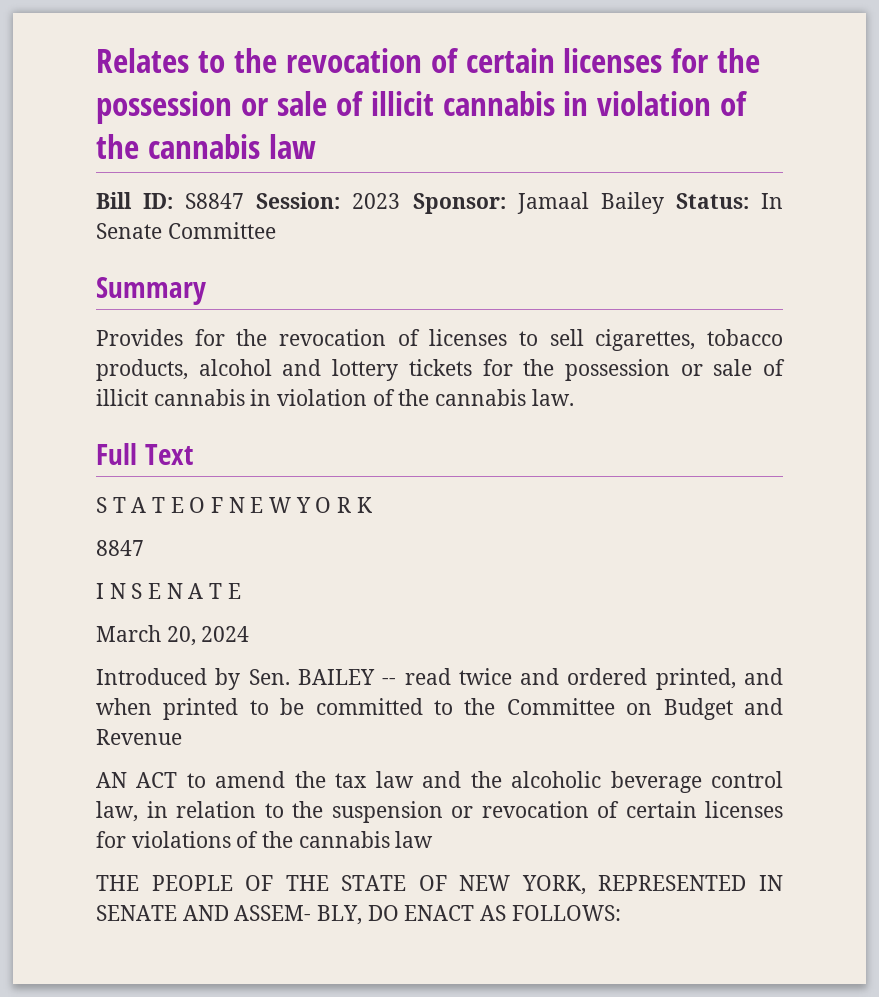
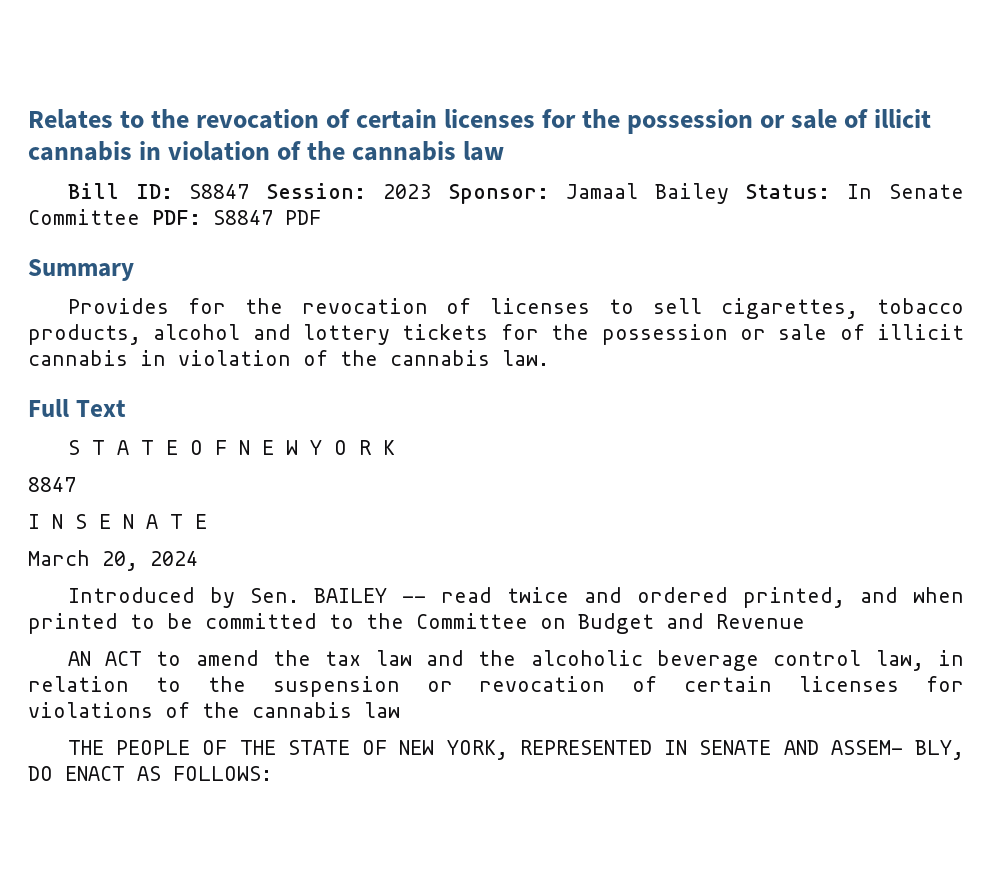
- Bill ID: S8847 Session: 2023 Sponsor: Jamaal Bailey Status: In Senate Committee
+ Bill ID: S8847 Session: 2023 Sponsor: Jamaal Bailey Status: In Senate Committee PDF: S8847 PDF

